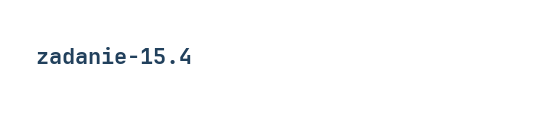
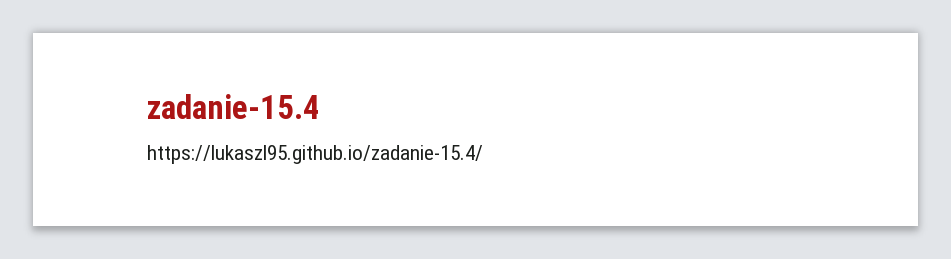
+ https://lukaszl95.github.io/zadanie-15.4/

